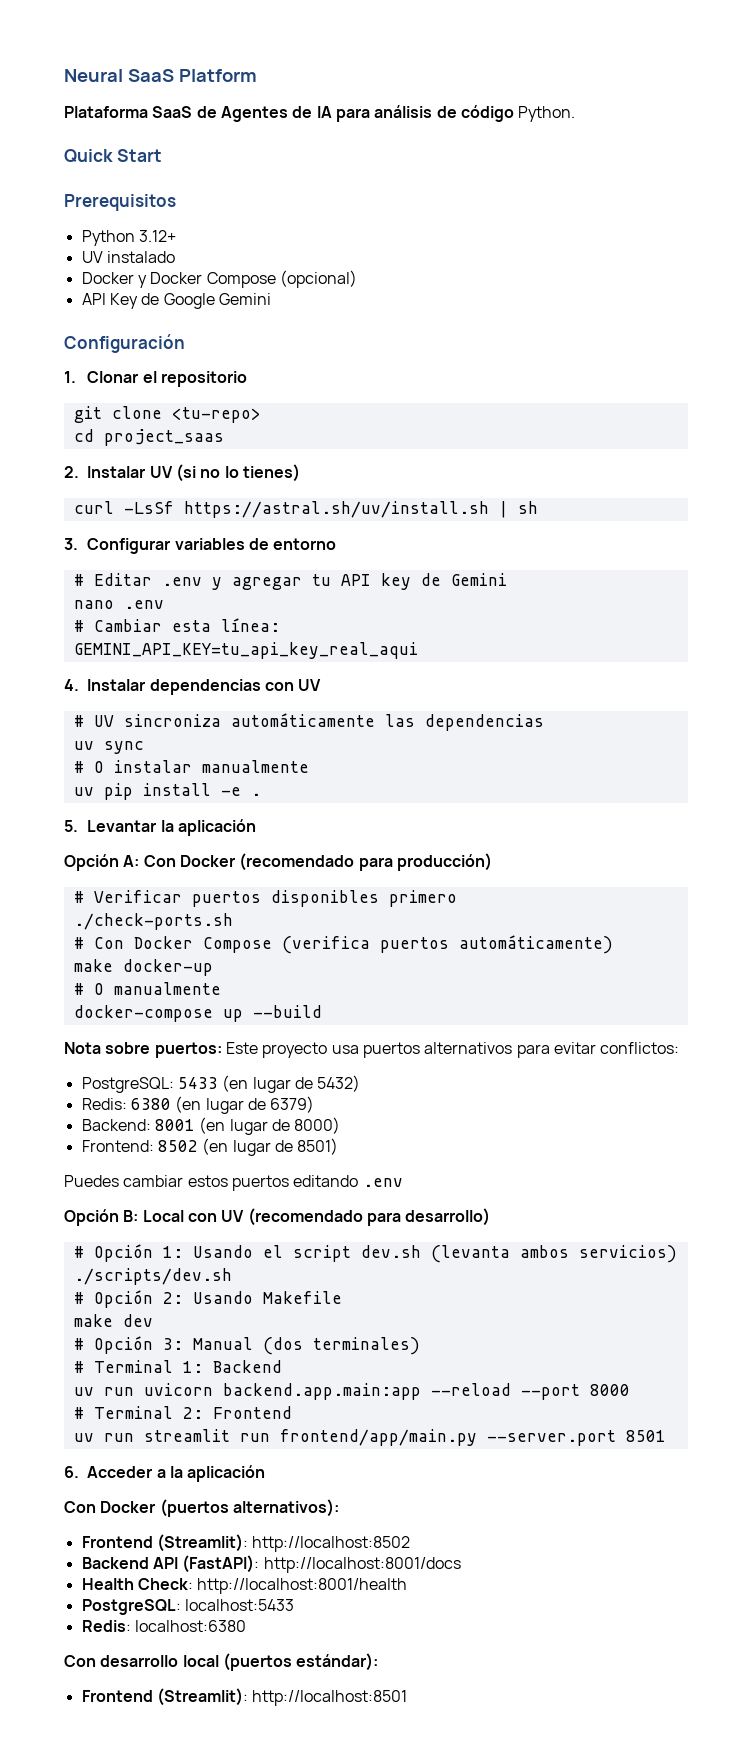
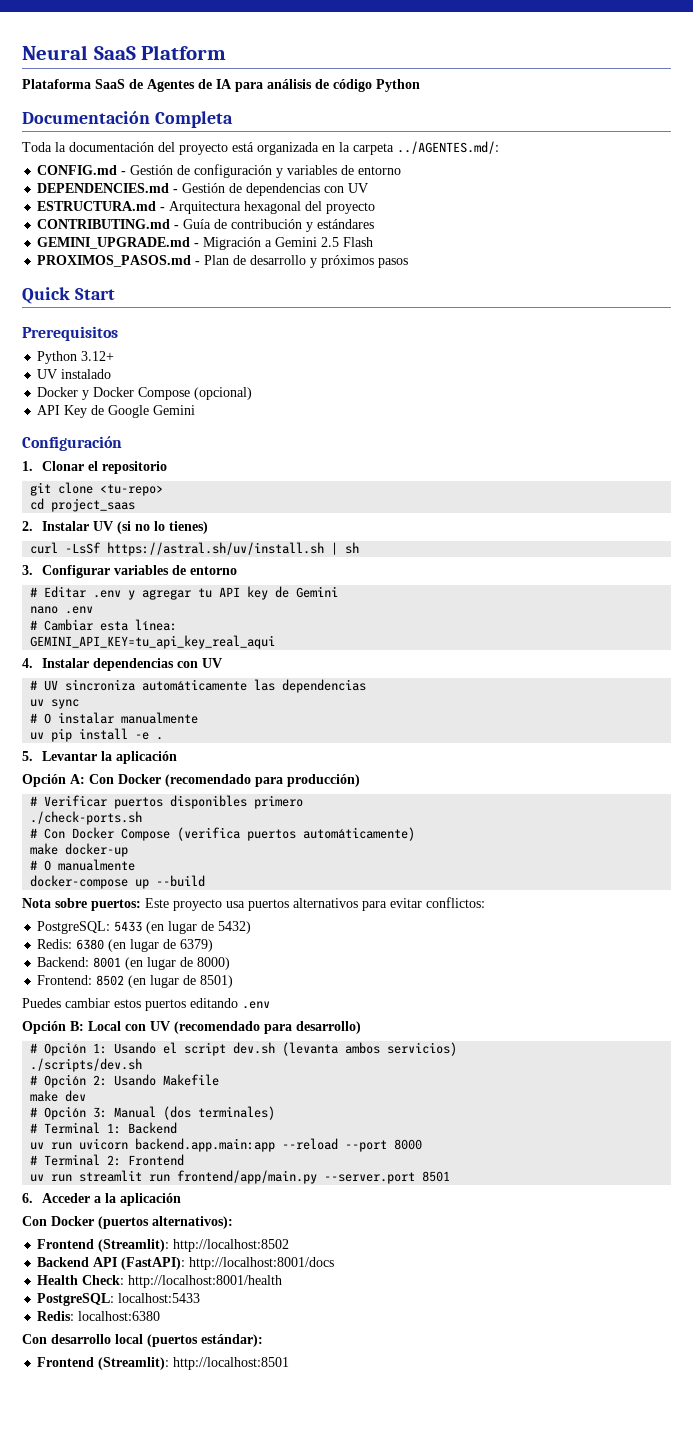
- Plataforma SaaS de Agentes de IA para análisis de código Python.
+ Plataforma SaaS de Agentes de IA para análisis de código Python
+ Documentación Completa
+ Toda la documentación del proyecto está organizada en la carpeta ../AGENTES.md/:
+ CONFIG.md - Gestión de configuración y variables de entorno
+ DEPENDENCIES.md - Gestión de dependencias con UV
+ ESTRUCTURA.md - Arquitectura hexagonal del proyecto
+ CONTRIBUTING.md - Guía de contribución y estándares
+ GEMINI_UPGRADE.md - Migración a Gemini 2.5 Flash
+ PROXIMOS_PASOS.md - Plan de desarrollo y próximos pasos

